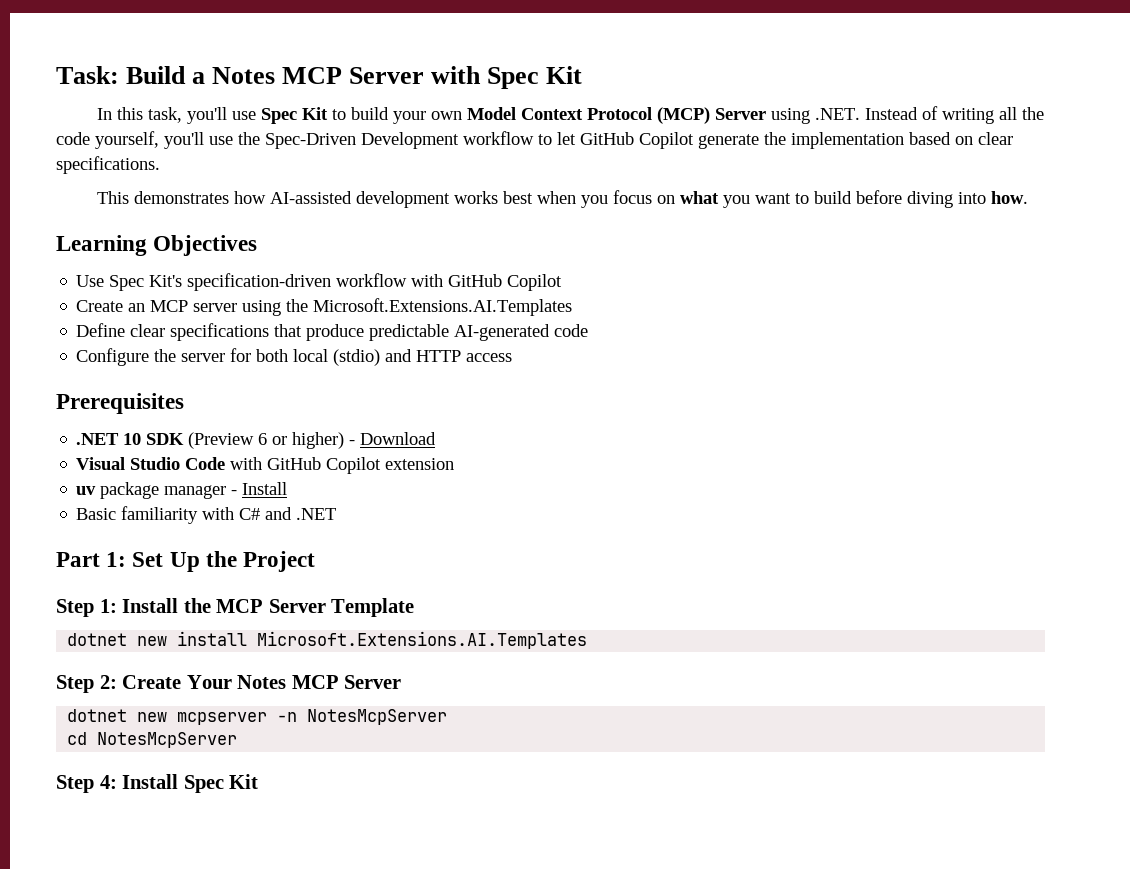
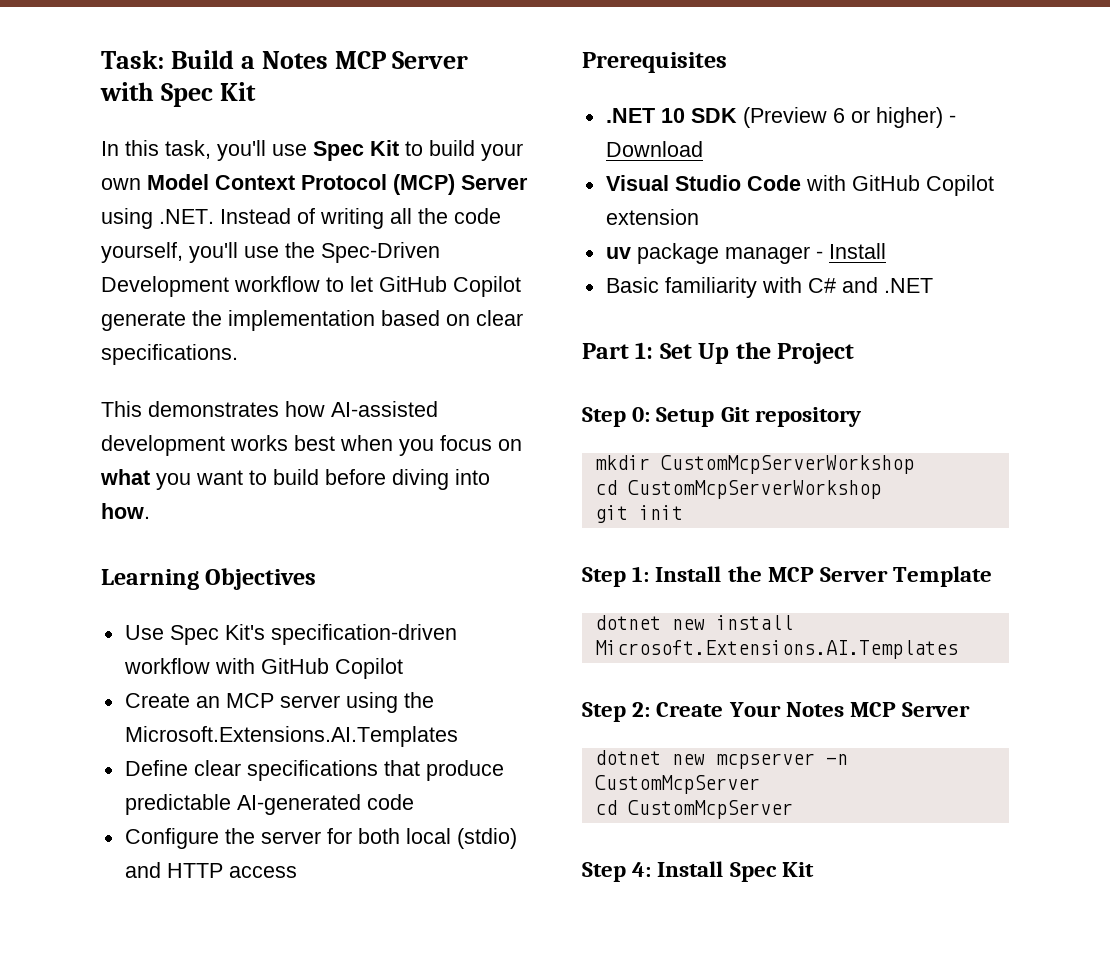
+ Step 0: Setup Git repository
+ mkdir CustomMcpServerWorkshop
+ cd CustomMcpServerWorkshop
+ git init
- dotnet new mcpserver -n NotesMcpServer
- cd NotesMcpServer
+ dotnet new mcpserver -n CustomMcpServer
+ cd CustomMcpServer

